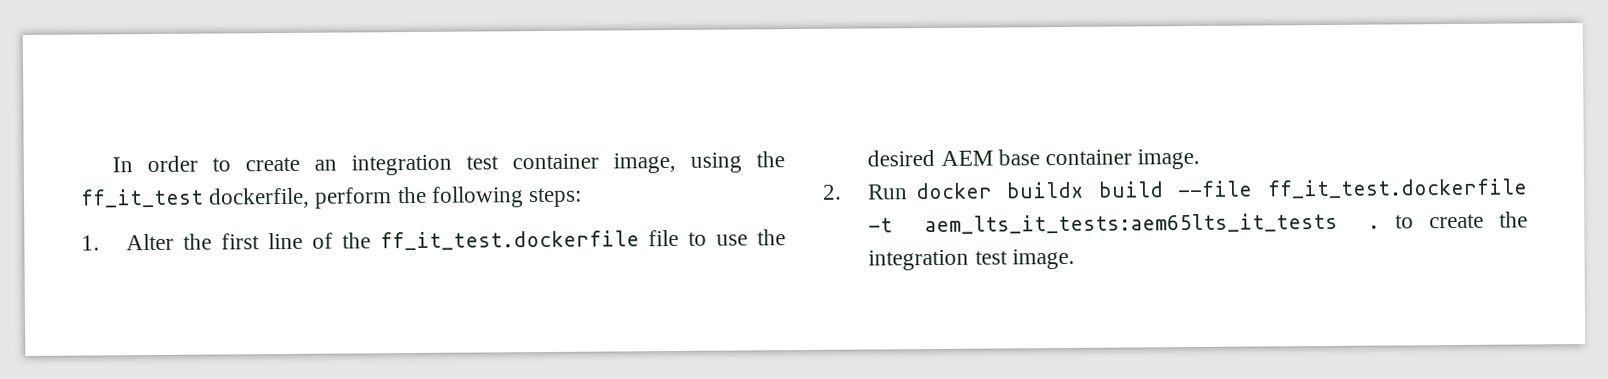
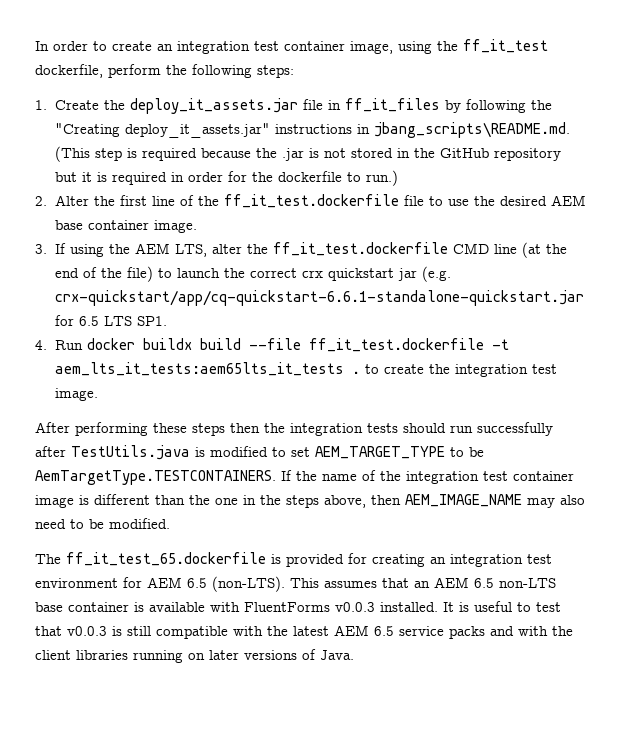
- 1. Alter the first line of the ff_it_test.dockerfile file to use the desired AEM base container image.
+ 1. Create the deploy_it_assets.jar file in ff_it_files by following the "Creating deploy_it_assets.jar" instructions in jbang_scripts\README.md. (This step is required because the .jar is not stored in the GitHub repository but it is required in order for the dockerfile to run.)
+ 2. Alter the first line of the ff_it_test.dockerfile file to use the desired AEM base container image.
- 2. Run docker buildx build --file ff_it_test.dockerfile -t aem_lts_it_tests:aem65lts_it_tests . to create the integration test image.
+ 3. If using the AEM LTS, alter the ff_it_test.dockerfile CMD line (at the end of the file) to launch the correct crx quickstart jar (e.g. crx-quickstart/app/cq-quickstart-6.6.1-standalone-quickstart.jar for 6.5 LTS SP1.
+ 4. Run docker buildx build --file ff_it_test.dockerfile -t aem_lts_it_tests:aem65lts_it_tests . to create the integration test image.
+ After performing these steps then the integration tests should run successfully after TestUtils.java is modified to set AEM_TARGET_TYPE to be AemTargetType.TESTCONTAINERS. If the name of the integration test container image is different than the one in the steps above, then AEM_IMAGE_NAME may also need to be modified.
+ The ff_it_test_65.dockerfile is provided for creating an integration test environment for AEM 6.5 (non-LTS). This assumes that an AEM 6.5 non-LTS base container is available with FluentForms v0.0.3 installed. It is useful to test that v0.0.3 is still compatible with the latest AEM 6.5 service packs and with the client libraries running on later versions of Java.

